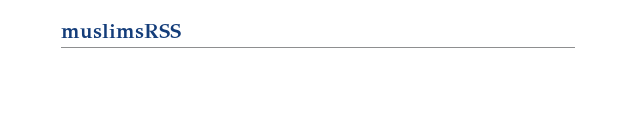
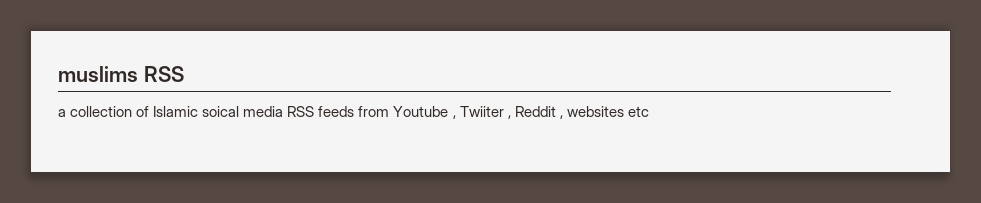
- muslimsRSS
+ muslims RSS
+ a collection of Islamic soical media RSS feeds from Youtube , Twiiter , Reddit , websites etc

